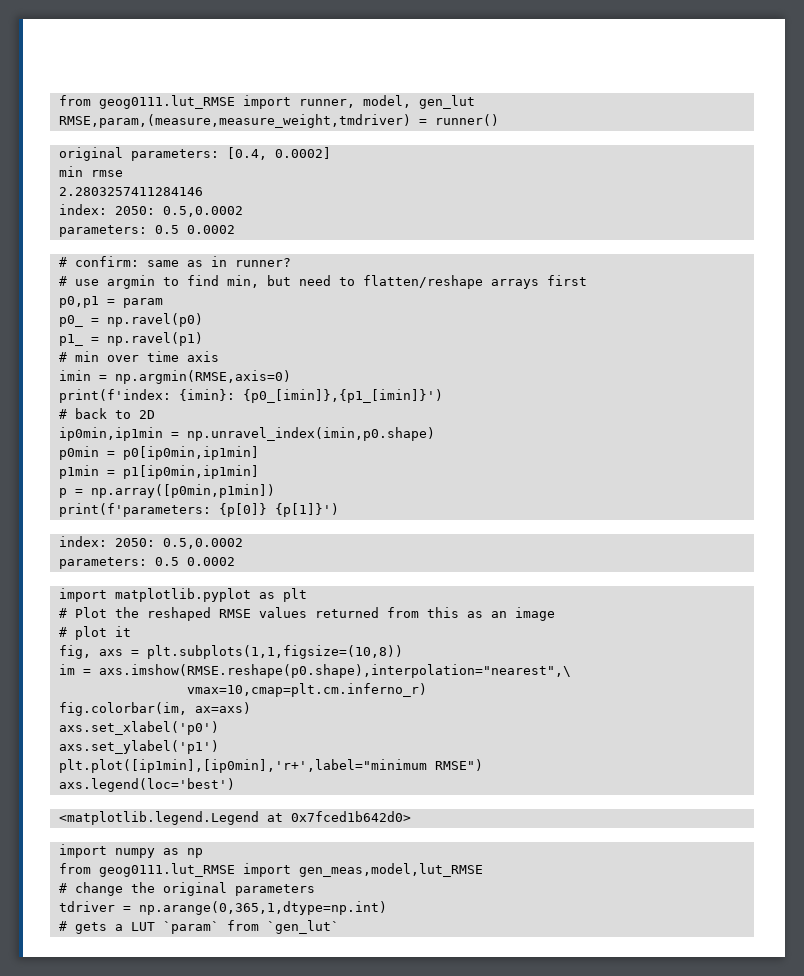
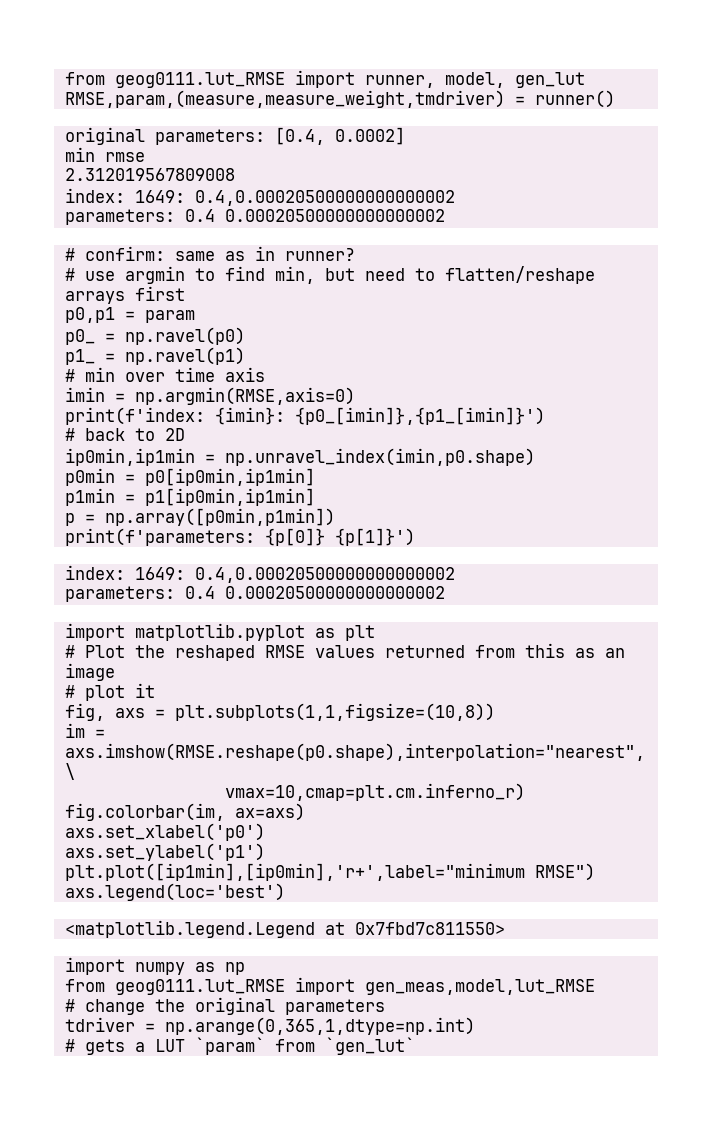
- 2.2803257411284146
- index: 2050: 0.5,0.0002
- parameters: 0.5 0.0002
+ 2.312019567809008
+ index: 1649: 0.4,0.00020500000000000002
+ parameters: 0.4 0.00020500000000000002
  print(f'parameters: {p[0]} {p[1]}')
- index: 2050: 0.5,0.0002
- parameters: 0.5 0.0002
+ index: 1649: 0.4,0.00020500000000000002
+ parameters: 0.4 0.00020500000000000002
- <matplotlib.legend.Legend at 0x7fced1b642d0>
+ <matplotlib.legend.Legend at 0x7fbd7c811550>

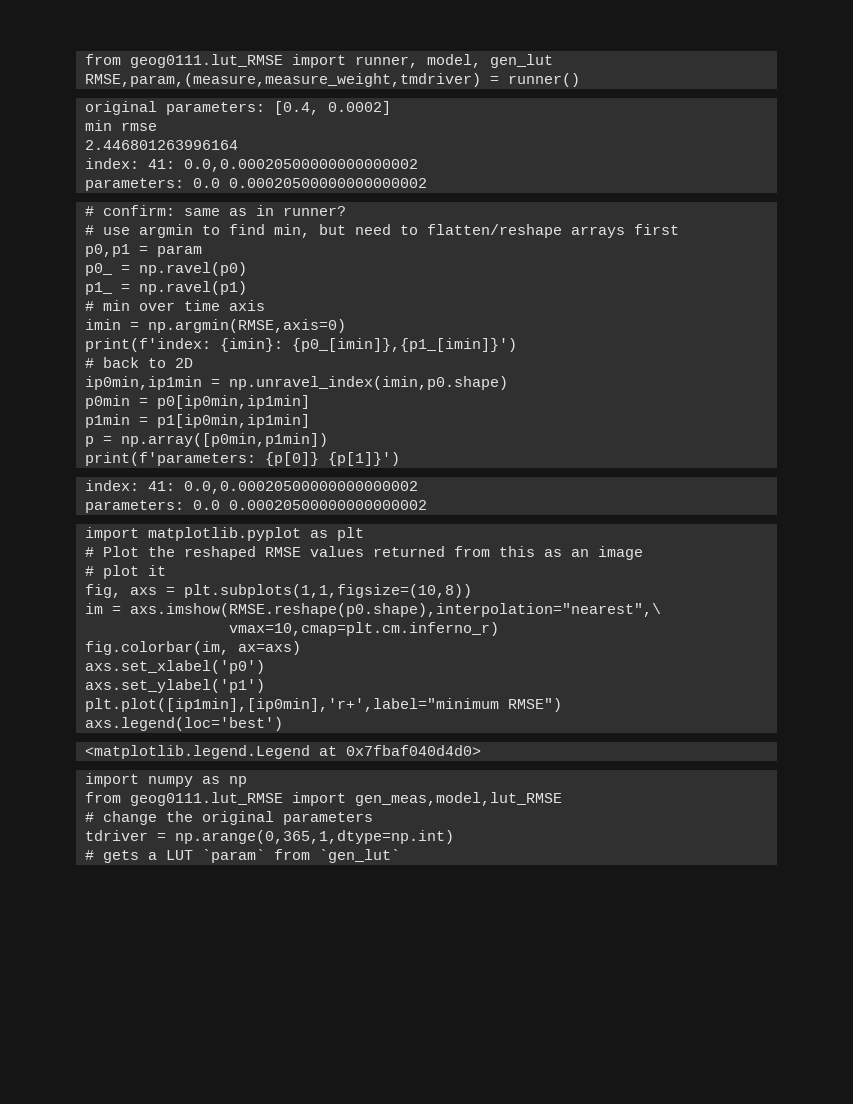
- 2.312019567809008
- index: 1649: 0.4,0.00020500000000000002
- parameters: 0.4 0.00020500000000000002
+ 2.446801263996164
+ index: 41: 0.0,0.00020500000000000002
+ parameters: 0.0 0.00020500000000000002
  print(f'parameters: {p[0]} {p[1]}')
- index: 1649: 0.4,0.00020500000000000002
- parameters: 0.4 0.00020500000000000002
+ index: 41: 0.0,0.00020500000000000002
+ parameters: 0.0 0.00020500000000000002
- <matplotlib.legend.Legend at 0x7fbd7c811550>
+ <matplotlib.legend.Legend at 0x7fbaf040d4d0>

